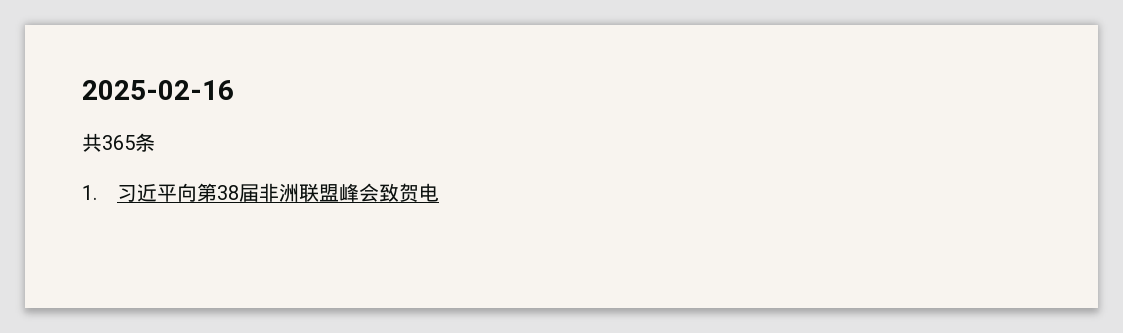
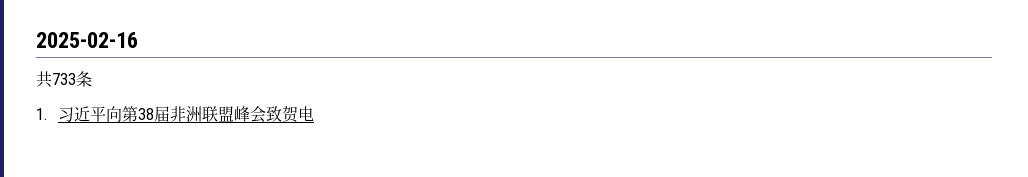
- 共365条
+ 共733条

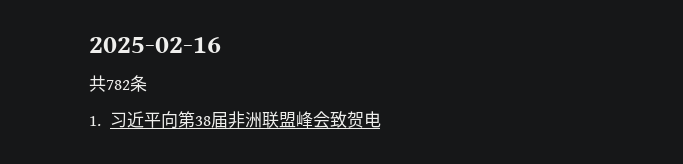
- 共733条
+ 共782条

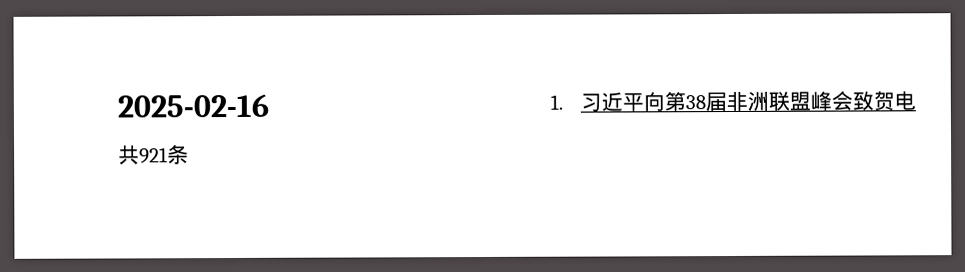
- 共782条
+ 共921条

